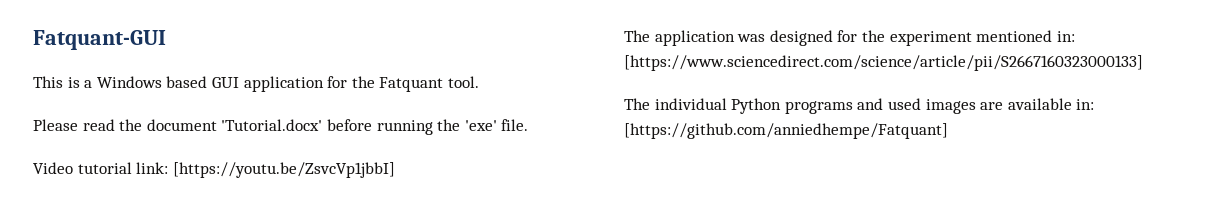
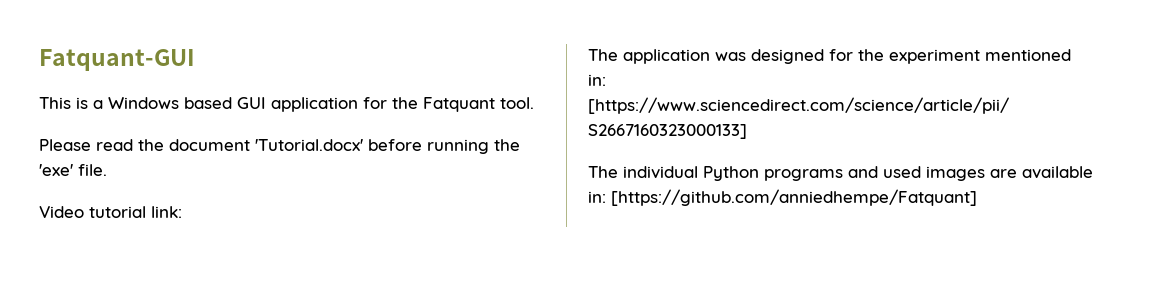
- Video tutorial link: [https://youtu.be/ZsvcVp1jbbI]
+ Video tutorial link:

